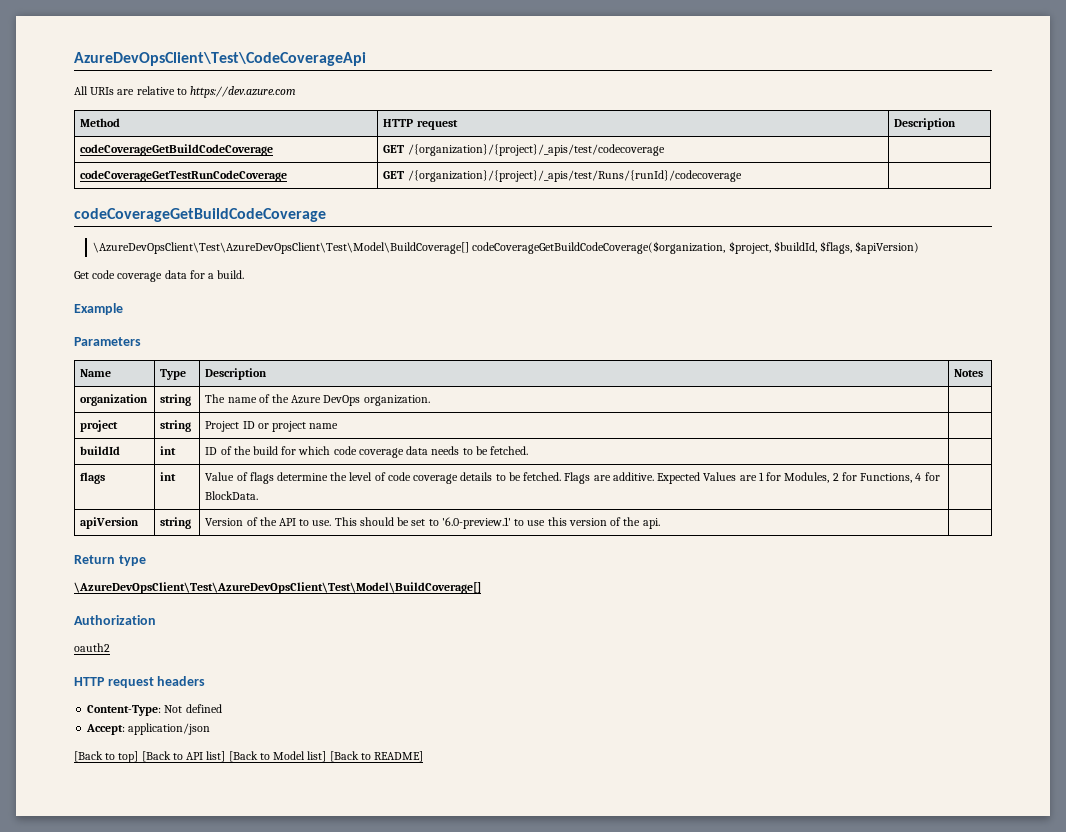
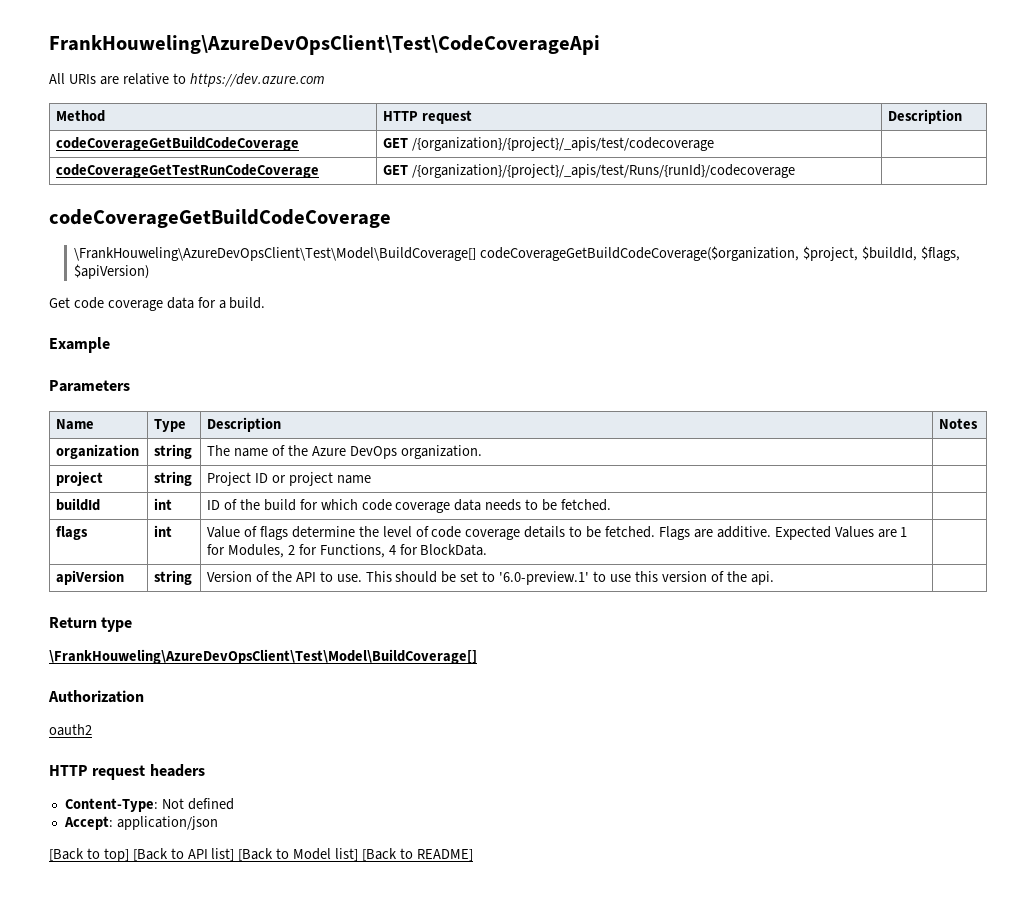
- AzureDevOpsClient\Test\CodeCoverageApi
+ FrankHouweling\AzureDevOpsClient\Test\CodeCoverageApi
- \AzureDevOpsClient\Test\AzureDevOpsClient\Test\Model\BuildCoverage[] codeCoverageGetBuildCodeCoverage($organization, $project, $buildId, $flags, $apiVersion)
+ \FrankHouweling\AzureDevOpsClient\Test\Model\BuildCoverage[] codeCoverageGetBuildCodeCoverage($organization, $project, $buildId, $flags, $apiVersion)
  Return type
- \AzureDevOpsClient\Test\AzureDevOpsClient\Test\Model\BuildCoverage[]
+ \FrankHouweling\AzureDevOpsClient\Test\Model\BuildCoverage[]

